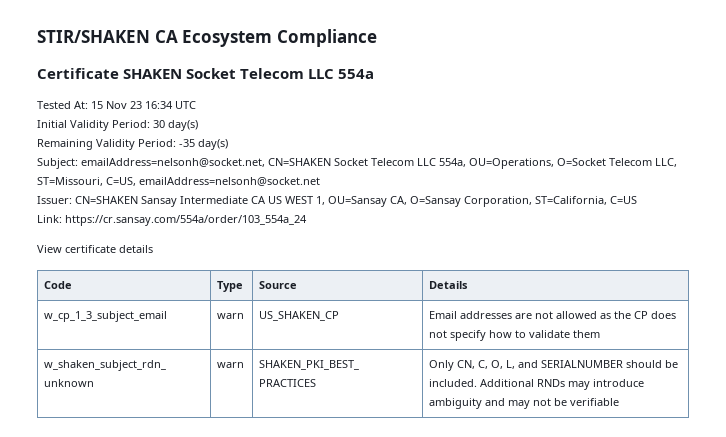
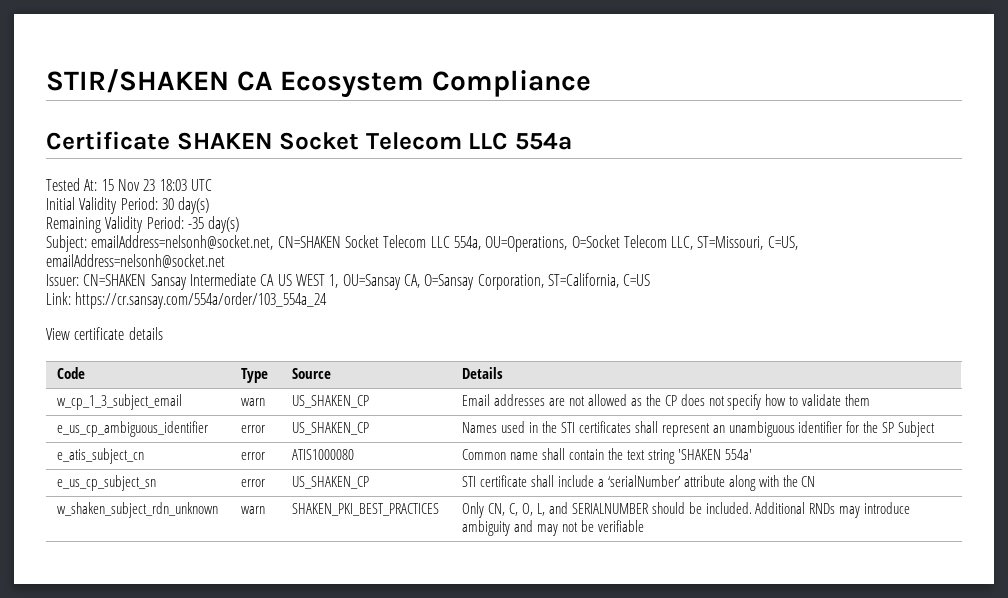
- Tested At: 15 Nov 23 16:34 UTC
+ Tested At: 15 Nov 23 18:03 UTC
+ e_us_cp_ambiguous_identifier | error | US_SHAKEN_CP | Names used in the STI certificates shall represent an unambiguous identifier for the SP Subject
+ e_atis_subject_cn | error | ATIS1000080 | Common name shall contain the text string 'SHAKEN 554a'
+ e_us_cp_subject_sn | error | US_SHAKEN_CP | STI certificate shall include a ‘serialNumber’ attribute along with the CN

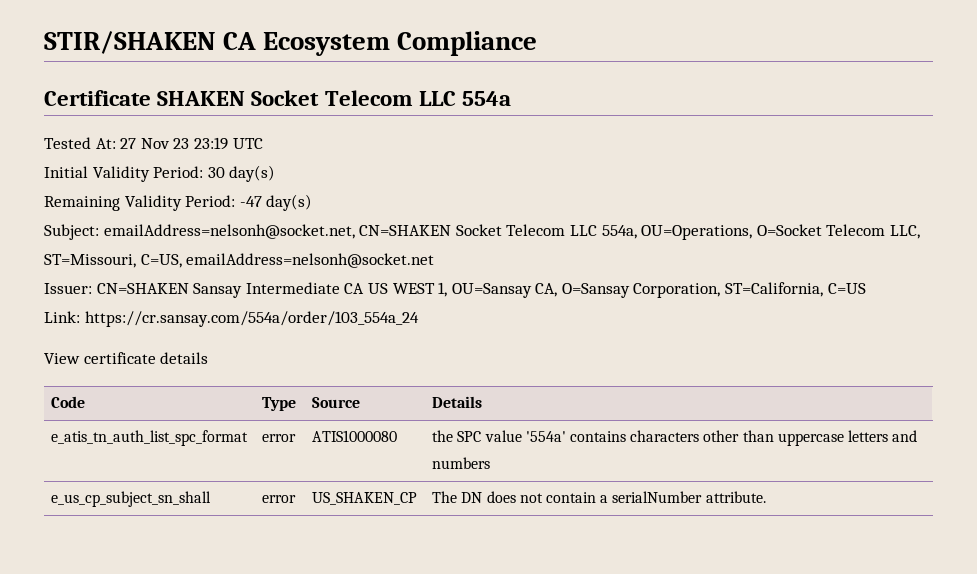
- Tested At: 15 Nov 23 18:03 UTC
+ Tested At: 27 Nov 23 23:19 UTC
- Remaining Validity Period: -35 day(s)
+ Remaining Validity Period: -47 day(s)
- w_cp_1_3_subject_email | warn | US_SHAKEN_CP | Email addresses are not allowed as the CP does not specify how to validate them
- e_us_cp_ambiguous_identifier | error | US_SHAKEN_CP | Names used in the STI certificates shall represent an unambiguous identifier for the SP Subject
- e_atis_subject_cn | error | ATIS1000080 | Common name shall contain the text string 'SHAKEN 554a'
- e_us_cp_subject_sn | error | US_SHAKEN_CP | STI certificate shall include a ‘serialNumber’ attribute along with the CN
- w_shaken_subject_rdn_unknown | warn | SHAKEN_PKI_BEST_PRACTICES | Only CN, C, O, L, and SERIALNUMBER should be included. Additional RNDs may introduce ambiguity and may not be verifiable
+ e_atis_tn_auth_list_spc_format | error | ATIS1000080 | the SPC value '554a' contains characters other than uppercase letters and numbers
+ e_us_cp_subject_sn_shall | error | US_SHAKEN_CP | The DN does not contain a serialNumber attribute.

